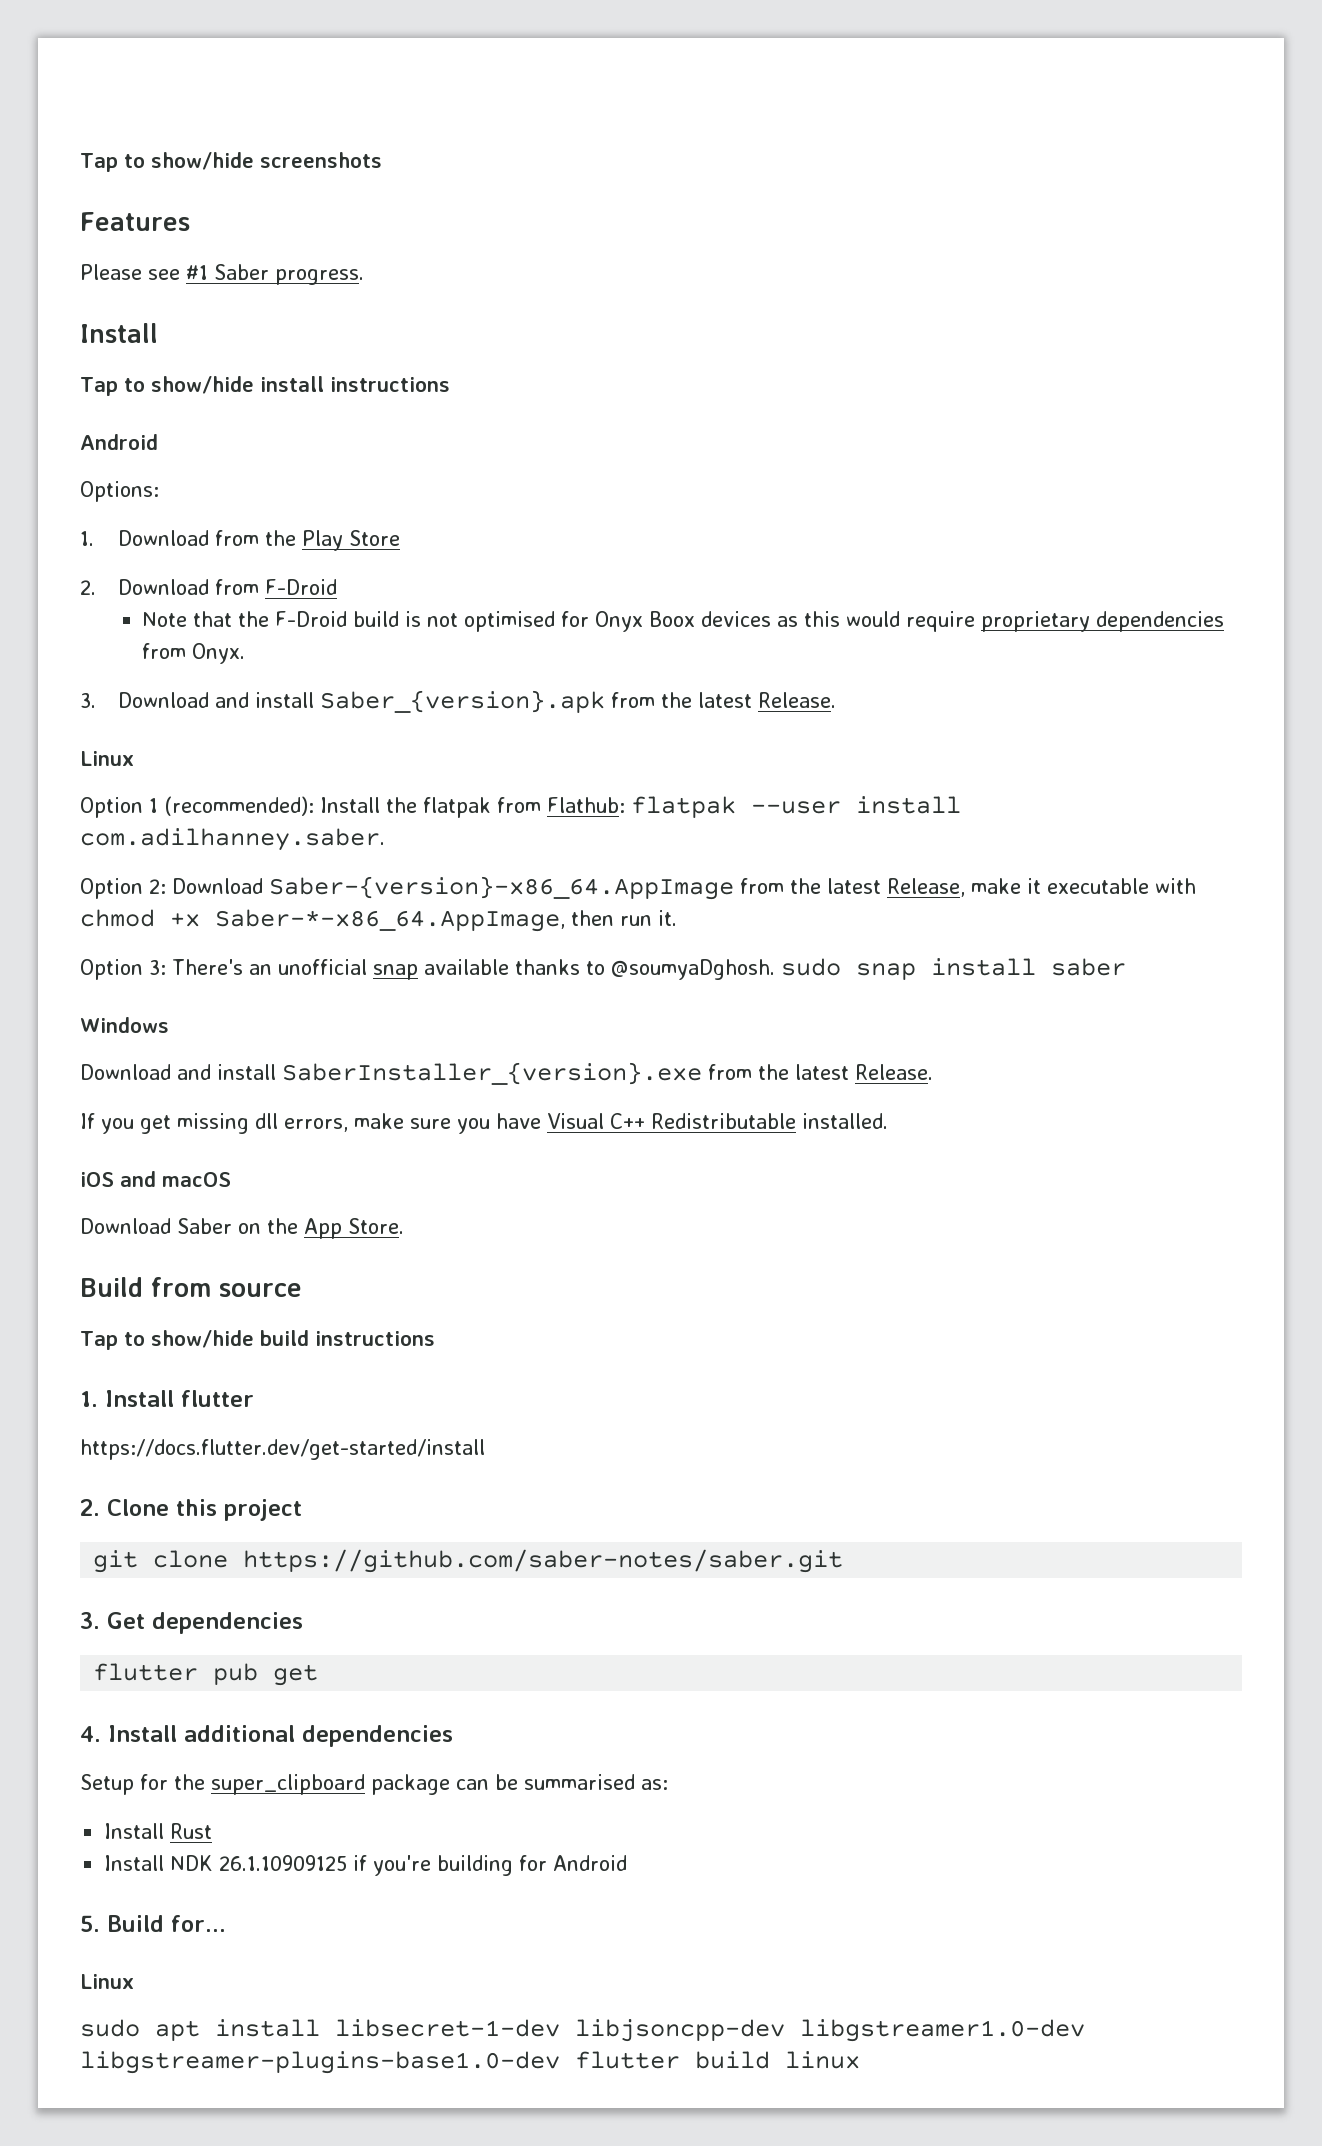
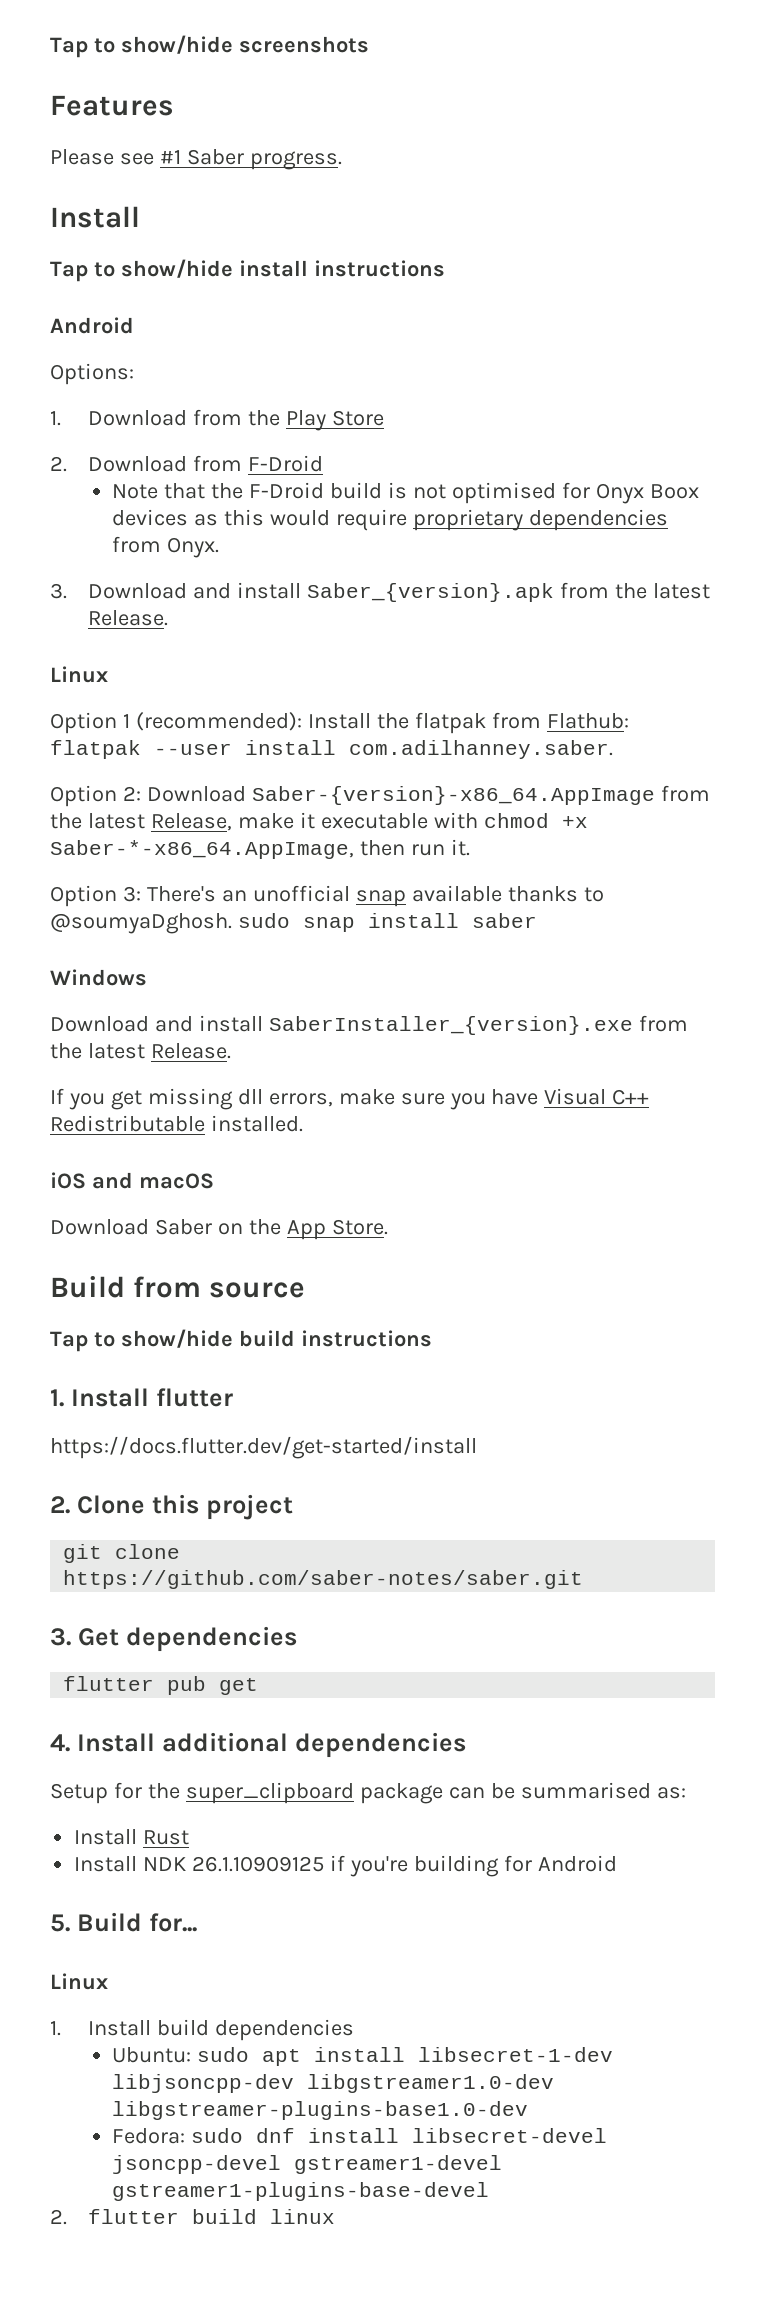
- sudo apt install libsecret-1-dev libjsoncpp-dev libgstreamer1.0-dev libgstreamer-plugins-base1.0-dev flutter build linux
+ 1. Install build dependencies
+ Ubuntu: sudo apt install libsecret-1-dev libjsoncpp-dev libgstreamer1.0-dev libgstreamer-plugins-base1.0-dev
+ Fedora: sudo dnf install libsecret-devel jsoncpp-devel gstreamer1-devel gstreamer1-plugins-base-devel
+ 2. flutter build linux

